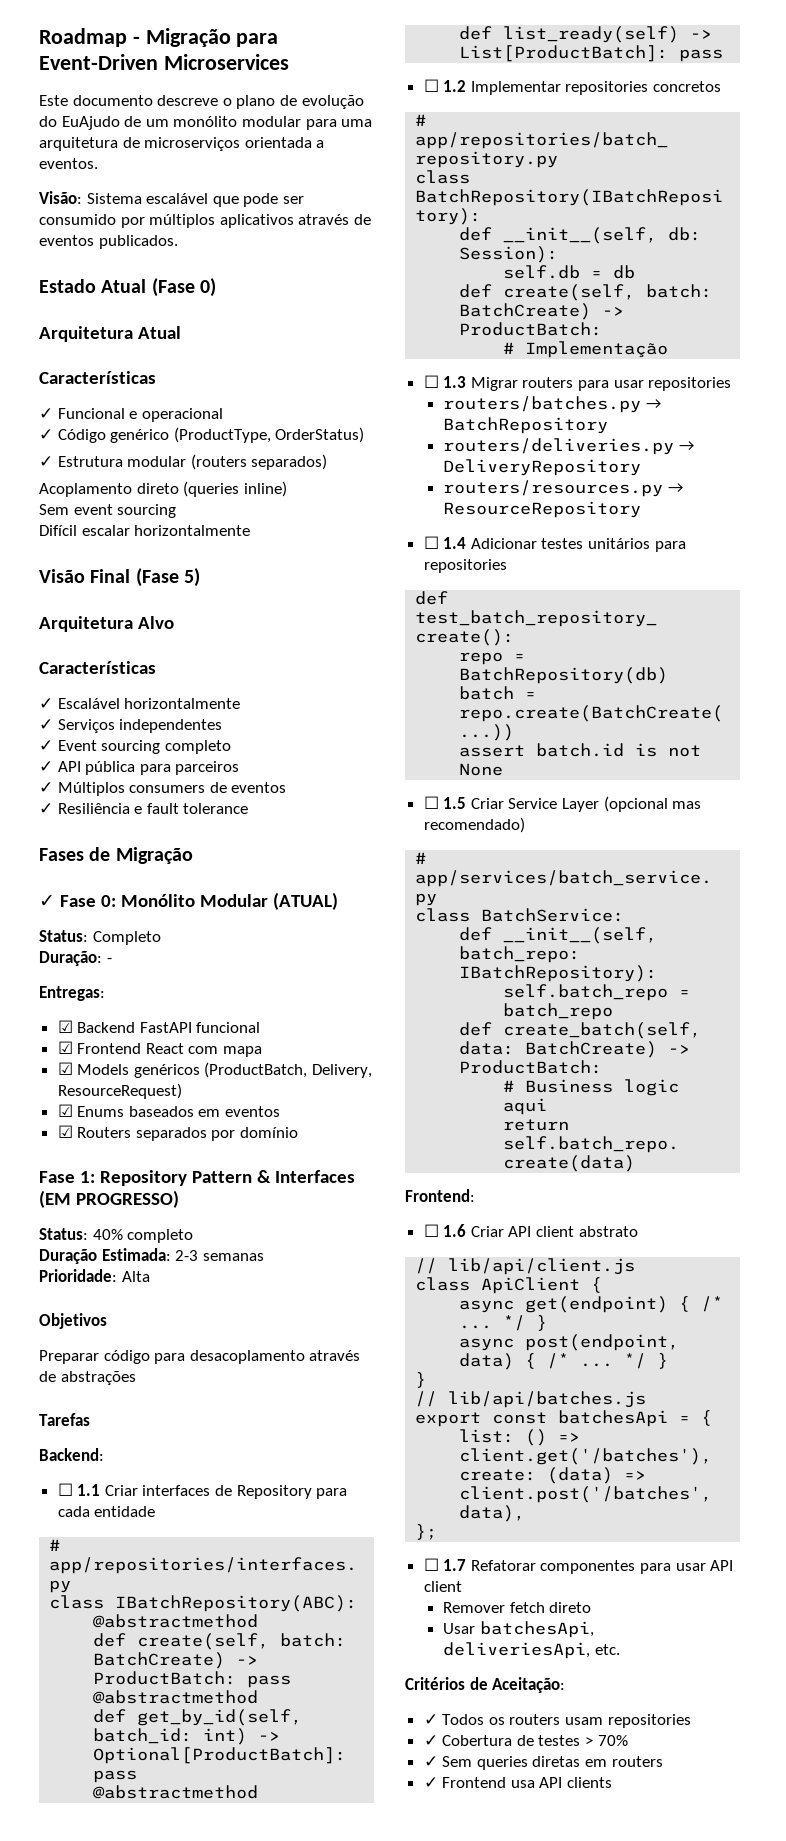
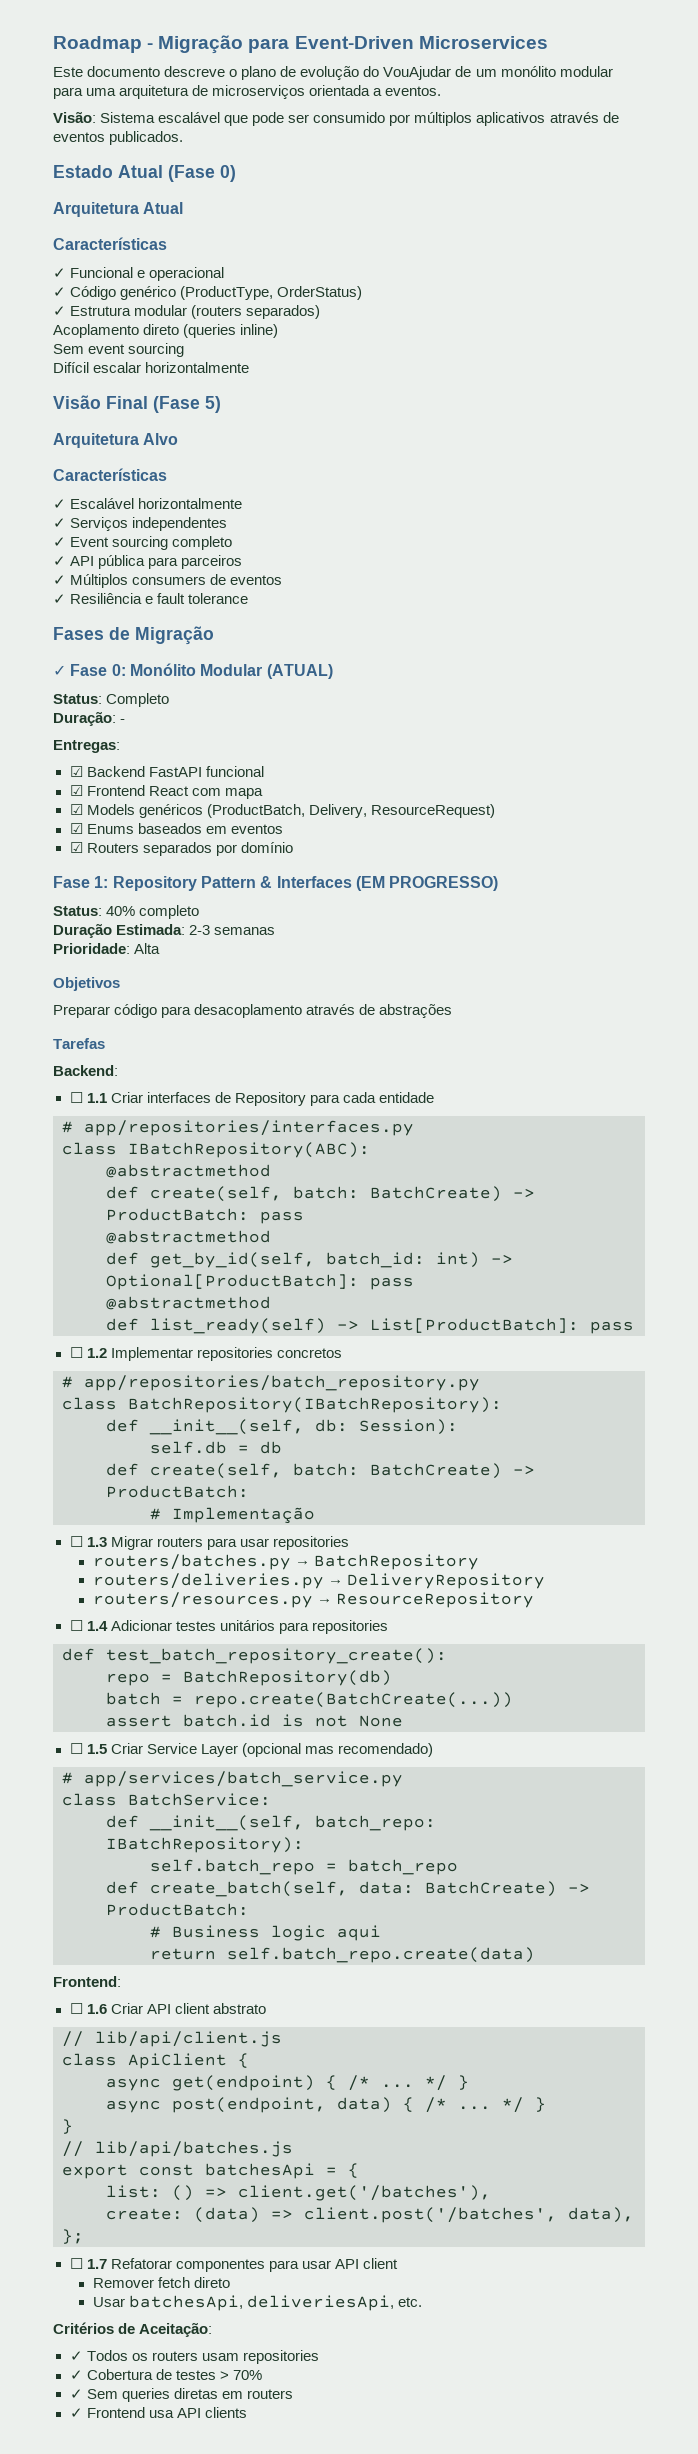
- Este documento descreve o plano de evolução do EuAjudo de um monólito modular para uma arquitetura de microserviços orientada a eventos.
+ Este documento descreve o plano de evolução do VouAjudar de um monólito modular para uma arquitetura de microserviços orientada a eventos.

